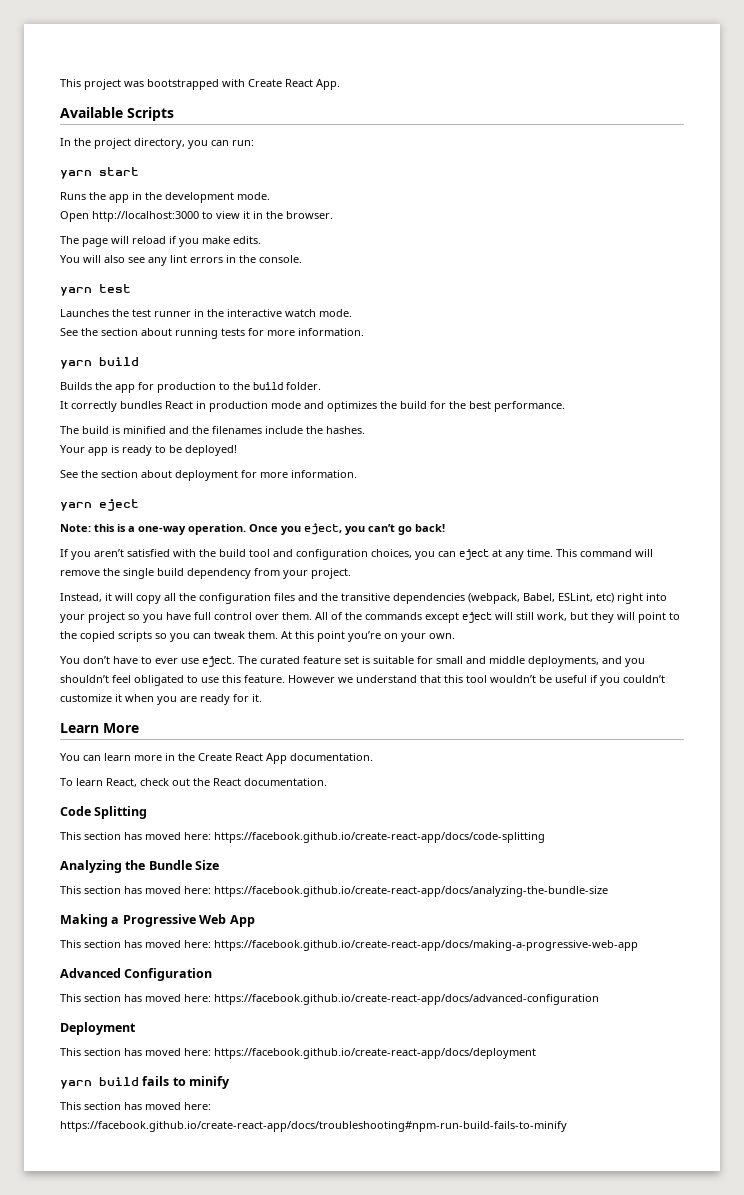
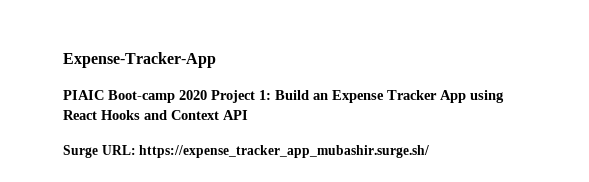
- This project was bootstrapped with Create React App.
- Available Scripts
- In the project directory, you can run:
- yarn start
- Runs the app in the development mode.
- Open http://localhost:3000 to view it in the browser.
- The page will reload if you make edits.
- You will also see any lint errors in the console.
- yarn test
- Launches the test runner in the interactive watch mode.
- See the section about running tests for more information.
- yarn build
- Builds the app for production to the build folder.
- It correctly bundles React in production mode and optimizes the build for the best performance.
- The build is minified and the filenames include the hashes.
- Your app is ready to be deployed!
- See the section about deployment for more information.
- yarn eject
- Note: this is a one-way operation. Once you eject, you can’t go back!
- If you aren’t satisfied with the build tool and configuration choices, you can eject at any time. This command will remove the single build dependency from your project.
- Instead, it will copy all the configuration files and the transitive dependencies (webpack, Babel, ESLint, etc) right into your project so you have full control over them. All of the commands except eject will still work, but they will point to the copied scripts so you can tweak them. At this point you’re on your own.
- You don’t have to ever use eject. The curated feature set is suitable for small and middle deployments, and you shouldn’t feel obligated to use this feature. However we understand that this tool wouldn’t be useful if you couldn’t customize it when you are ready for it.
- Learn More
- You can learn more in the Create React App documentation.
- To learn React, check out the React documentation.
- Code Splitting
- This section has moved here: https://facebook.github.io/create-react-app/docs/code-splitting
- Analyzing the Bundle Size
- This section has moved here: https://facebook.github.io/create-react-app/docs/analyzing-the-bundle-size
- Making a Progressive Web App
- This section has moved here: https://facebook.github.io/create-react-app/docs/making-a-progressive-web-app
- Advanced Configuration
- This section has moved here: https://facebook.github.io/create-react-app/docs/advanced-configuration
- Deployment
- This section has moved here: https://facebook.github.io/create-react-app/docs/deployment
- yarn build fails to minify
- This section has moved here: https://facebook.github.io/create-react-app/docs/troubleshooting#npm-run-build-fails-to-minify
+ Expense-Tracker-App
+ PIAIC Boot-camp 2020 Project 1: Build an Expense Tracker App using React Hooks and Context API
+ Surge URL: https://expense_tracker_app_mubashir.surge.sh/

